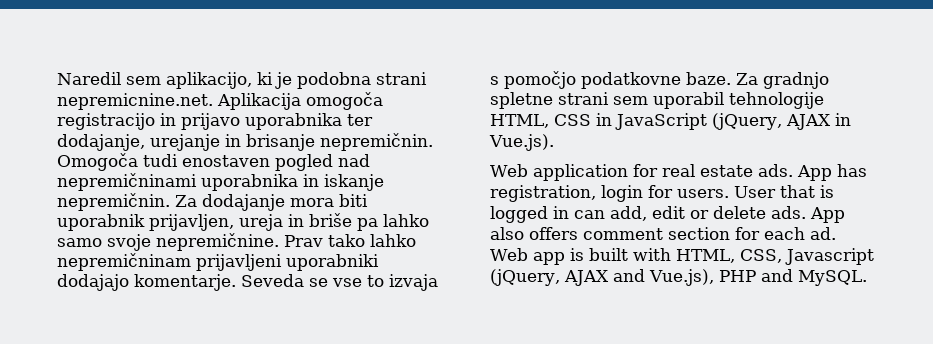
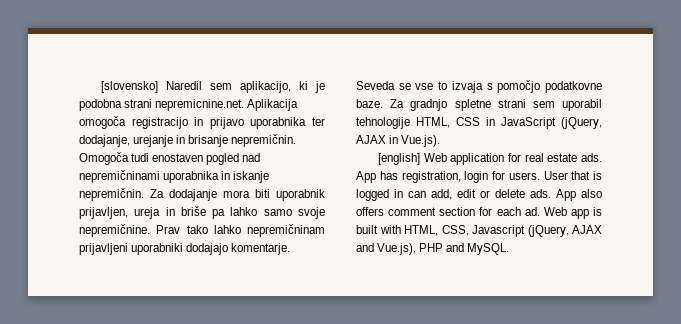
- Naredil sem aplikacijo, ki je podobna strani nepremicnine.net. Aplikacija omogoča registracijo in prijavo uporabnika ter dodajanje, urejanje in brisanje nepremičnin.
+ [slovensko] Naredil sem aplikacijo, ki je podobna strani nepremicnine.net. Aplikacija omogoča registracijo in prijavo uporabnika ter dodajanje, urejanje in brisanje nepremičnin.
- Web application for real estate ads.
+ [english] Web application for real estate ads.

